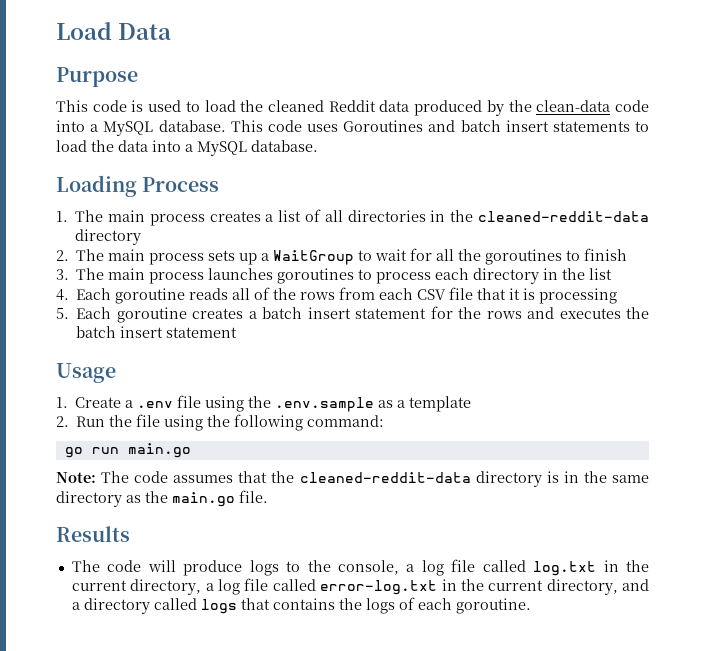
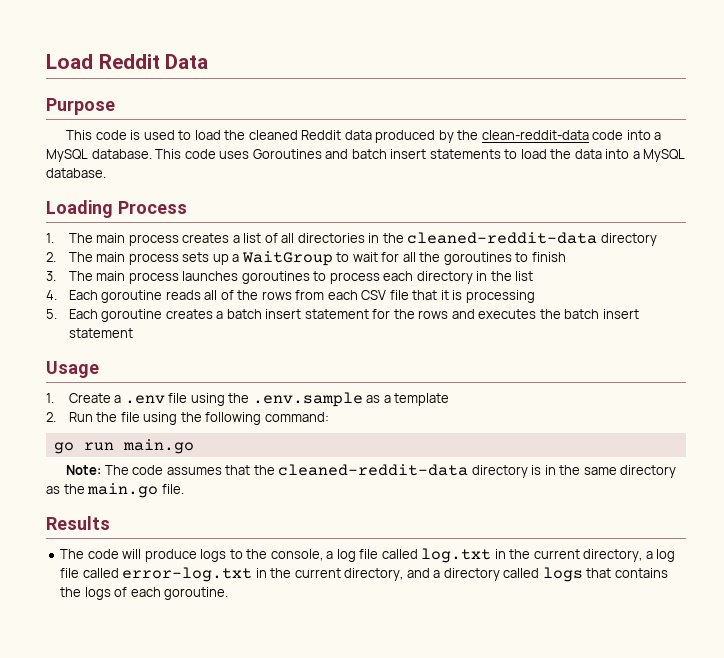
- Load Data
+ Load Reddit Data
- This code is used to load the cleaned Reddit data produced by the clean-data code into a MySQL database.
+ This code is used to load the cleaned Reddit data produced by the clean-reddit-data code into a MySQL database.

